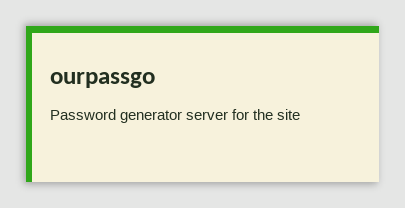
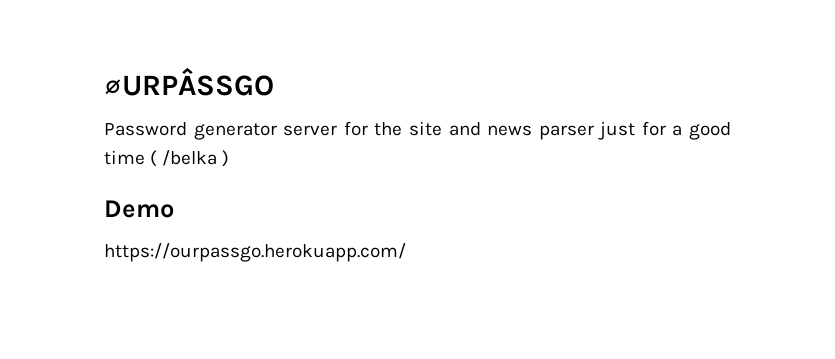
- ourpassgo
+ ∅URPÂSSGO
- Password generator server for the site
+ Password generator server for the site and news parser just for a good time ( /belka )
+ Demo
+ https://ourpassgo.herokuapp.com/

